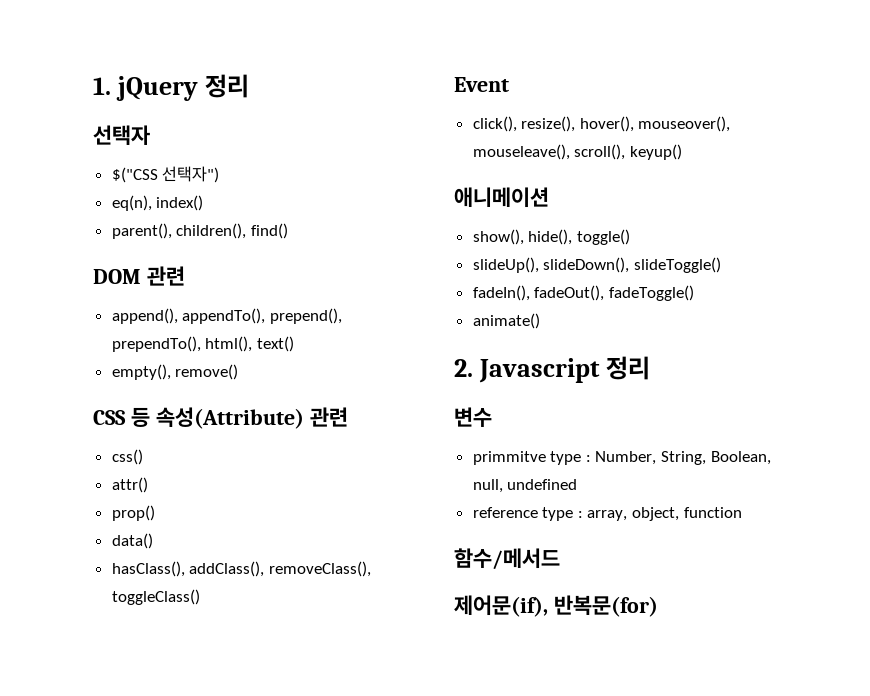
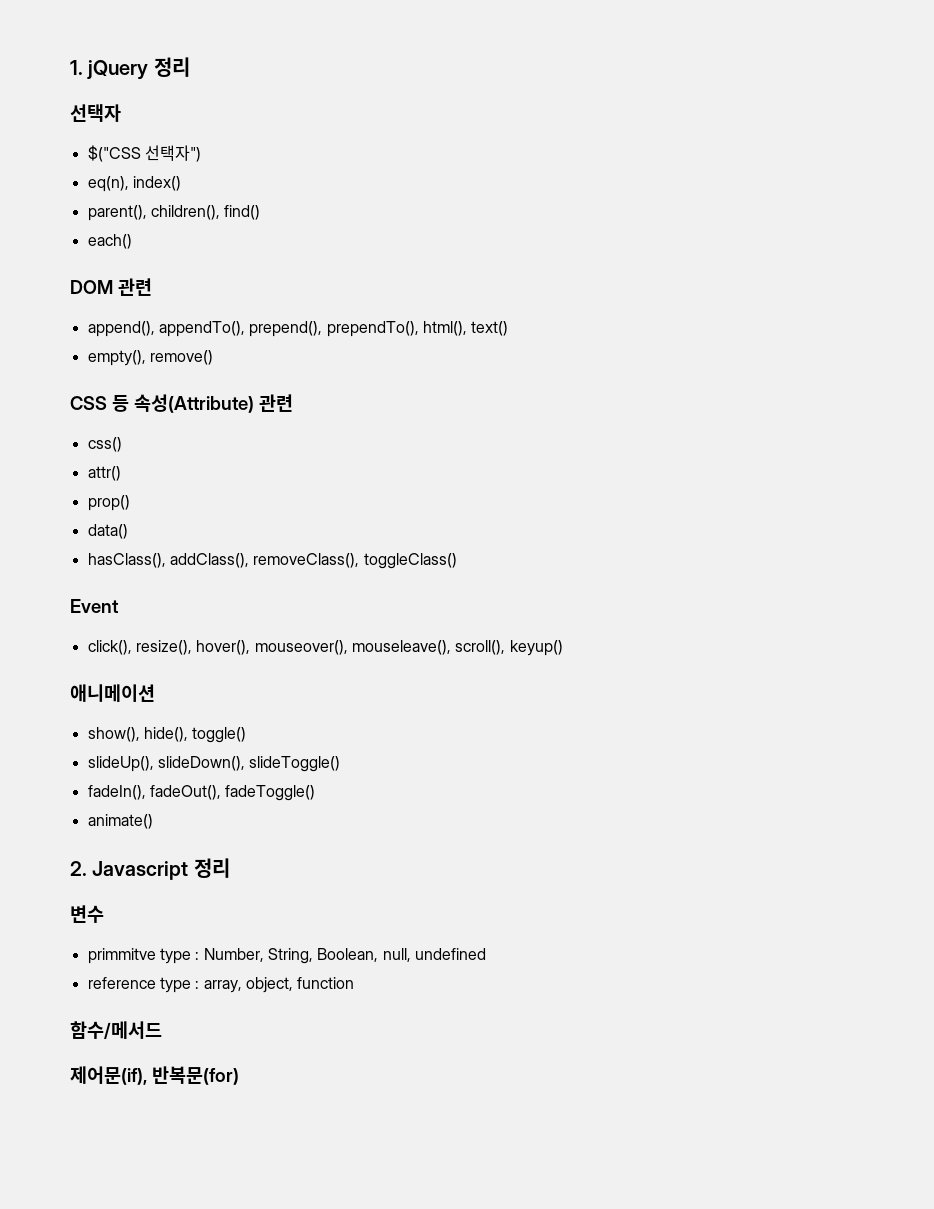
+ each()

